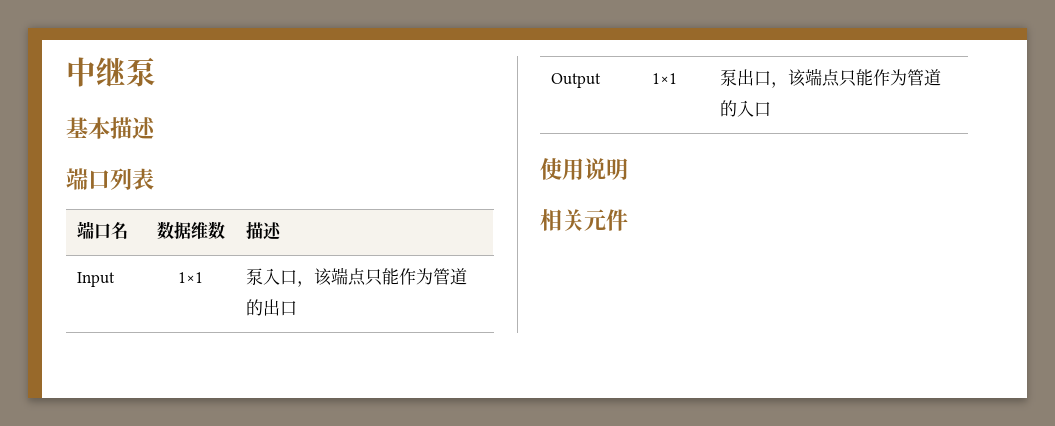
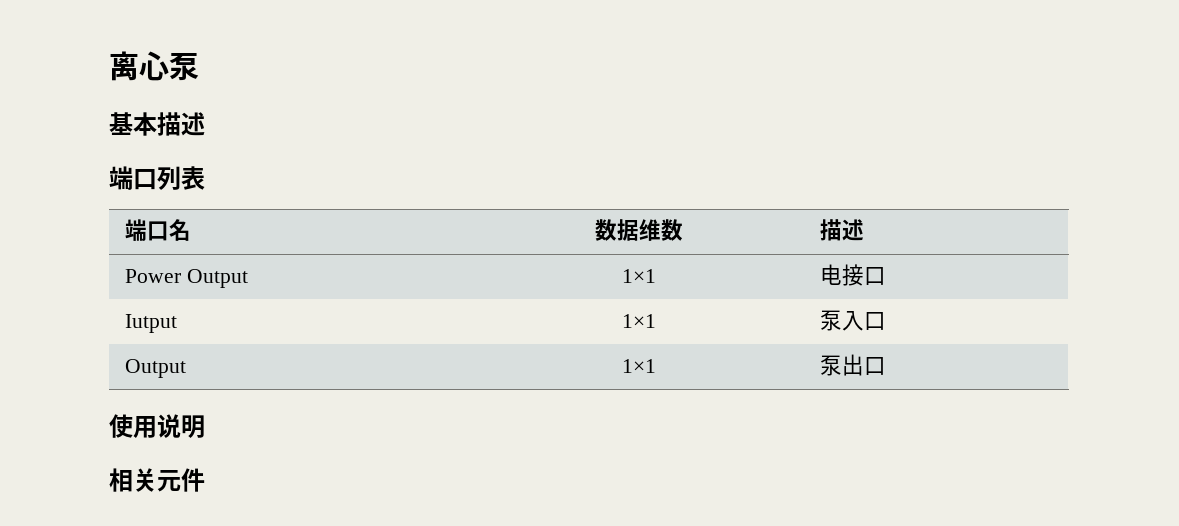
- 中继泵
+ 离心泵
- Input | 1×1 | 泵入口，该端点只能作为管道的出口
- Output | 1×1 | 泵出口，该端点只能作为管道的入口
+ Power Output | 1×1 | 电接口
+ Iutput | 1×1 | 泵入口
+ Output | 1×1 | 泵出口

